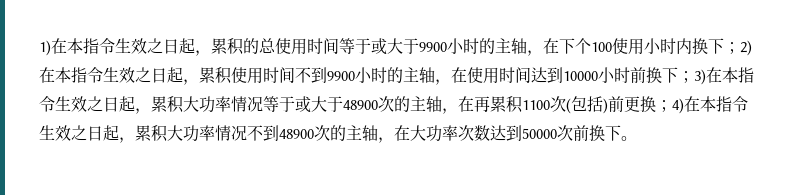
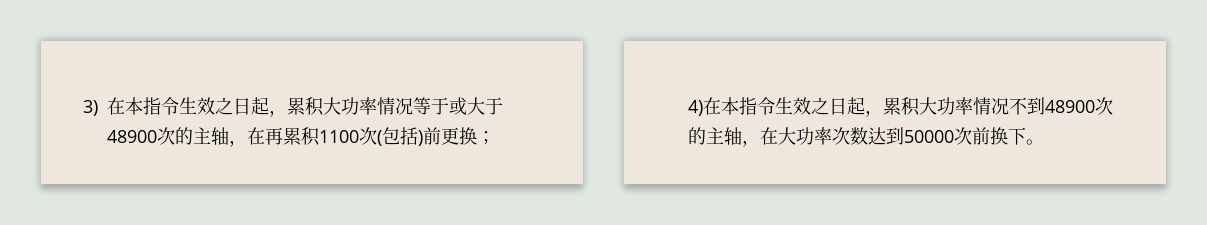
- 1)在本指令生效之日起，累积的总使用时间等于或大于9900小时的主轴，在下个100使用小时内换下；2)在本指令生效之日起，累积使用时间不到9900小时的主轴，在使用时间达到10000小时前换下；3)在本指令生效之日起，累积大功率情况等于或大于48900次的主轴，在再累积1100次(包括)前更换；4)在本指令生效之日起，累积大功率情况不到48900次的主轴，在大功率次数达到50000次前换下。
+ 3)在本指令生效之日起，累积大功率情况等于或大于48900次的主轴，在再累积1100次(包括)前更换；
+ 4)在本指令生效之日起，累积大功率情况不到48900次的主轴，在大功率次数达到50000次前换下。

